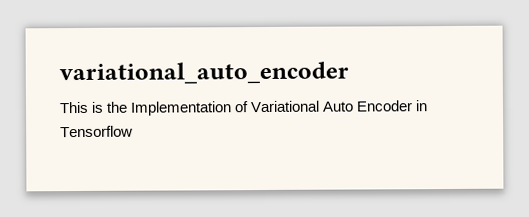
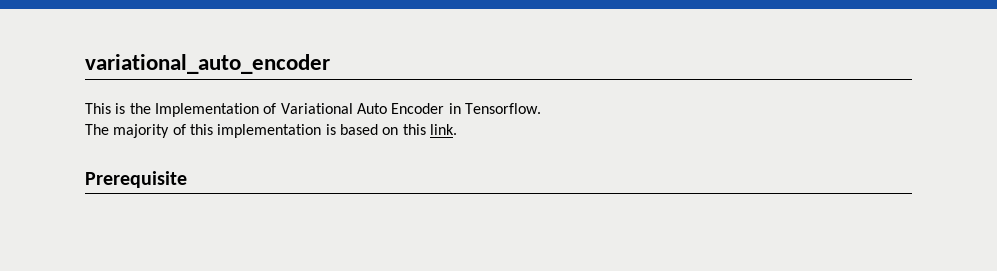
- This is the Implementation of Variational Auto Encoder in Tensorflow
+ This is the Implementation of Variational Auto Encoder in Tensorflow.
+ The majority of this implementation is based on this link.
+ Prerequisite

